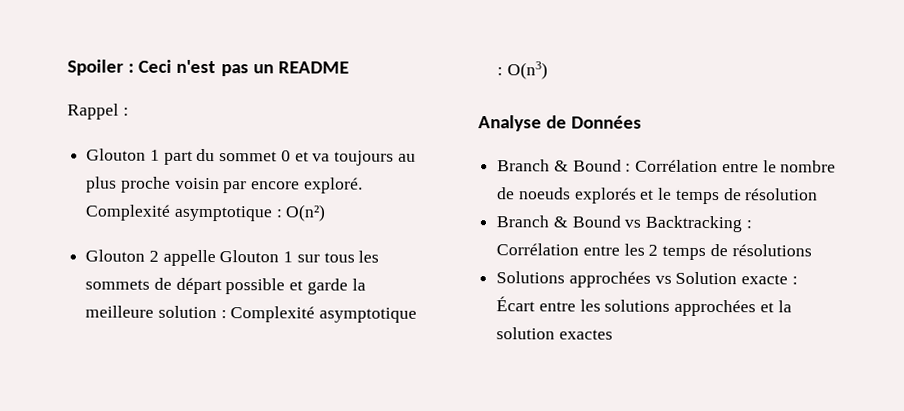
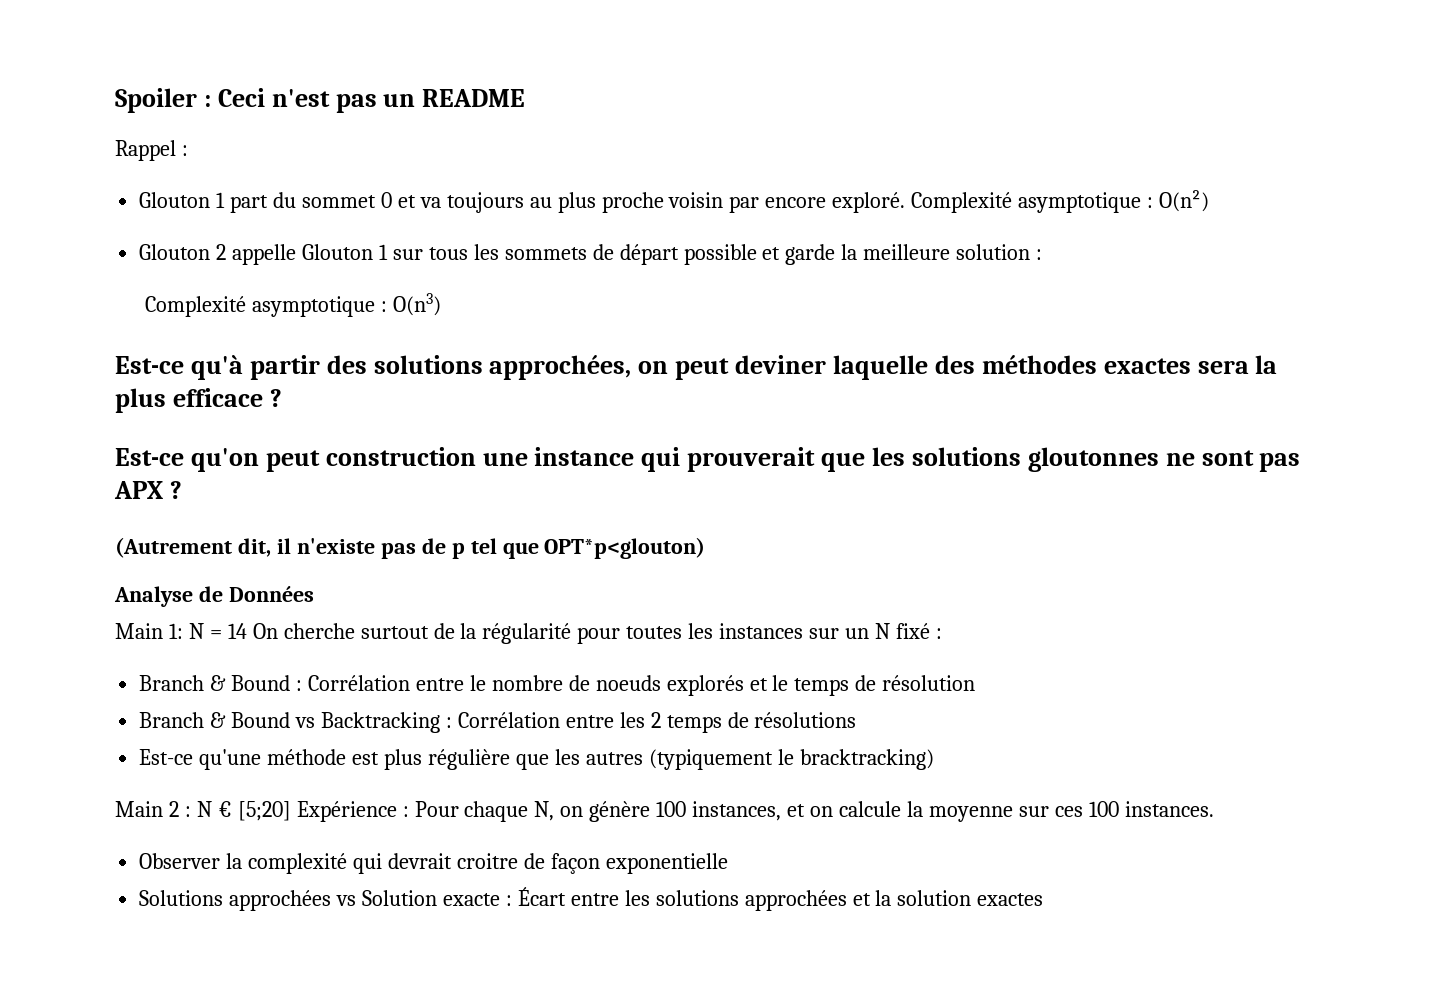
- Glouton 2 appelle Glouton 1 sur tous les sommets de départ possible et garde la meilleure solution : Complexité asymptotique : O(n3)
+ Glouton 2 appelle Glouton 1 sur tous les sommets de départ possible et garde la meilleure solution :
+ Complexité asymptotique : O(n3)
+ Est-ce qu'à partir des solutions approchées, on peut deviner laquelle des méthodes exactes sera la plus efficace ?
+ Est-ce qu'on peut construction une instance qui prouverait que les solutions gloutonnes ne sont pas APX ?
+ (Autrement dit, il n'existe pas de p tel que OPT*p<glouton)
  Analyse de Données
+ Main 1: N = 14 On cherche surtout de la régularité pour toutes les instances sur un N fixé :
+ Est-ce qu'une méthode est plus régulière que les autres (typiquement le bracktracking)
+ Main 2 : N € [5;20] Expérience : Pour chaque N, on génère 100 instances, et on calcule la moyenne sur ces 100 instances.
+ Observer la complexité qui devrait croitre de façon exponentielle

